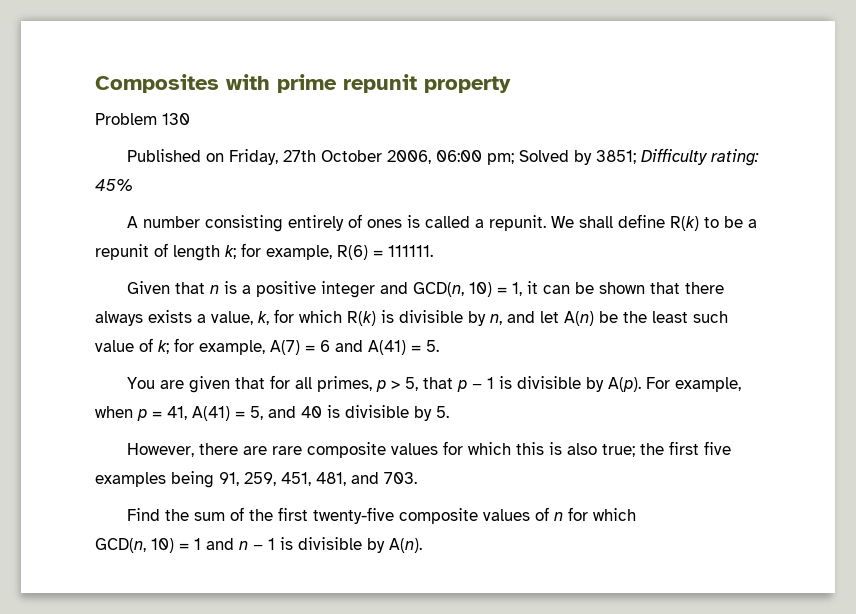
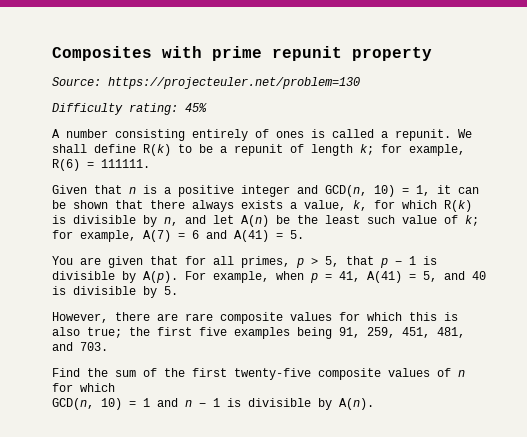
- Problem 130
- Published on Friday, 27th October 2006, 06:00 pm; Solved by 3851; Difficulty rating: 45%
+ Source: https://projecteuler.net/problem=130
+ Difficulty rating: 45%

